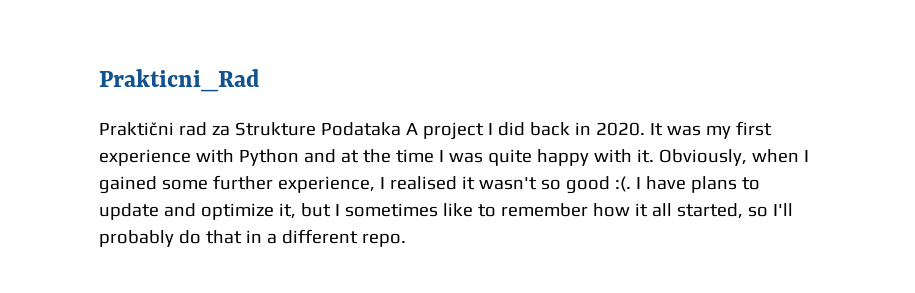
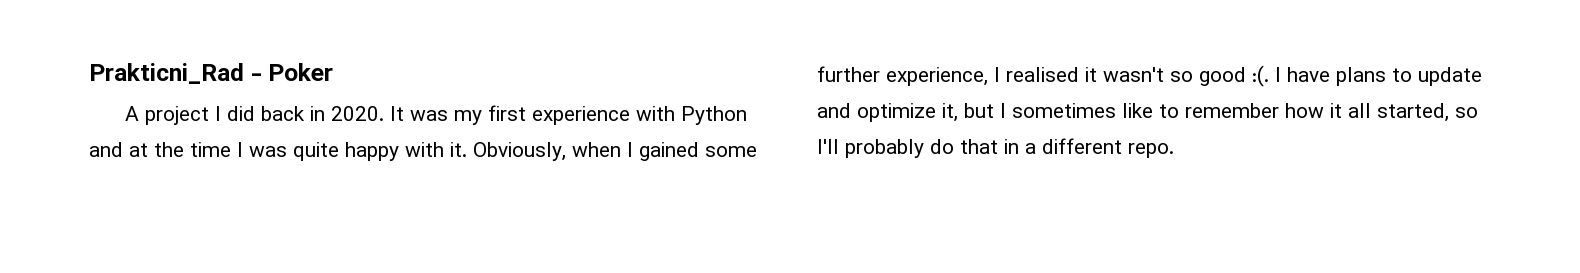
- Prakticni_Rad
- Praktični rad za Strukture Podataka A project I did back in 2020.
+ Prakticni_Rad - Poker
+ A project I did back in 2020.

